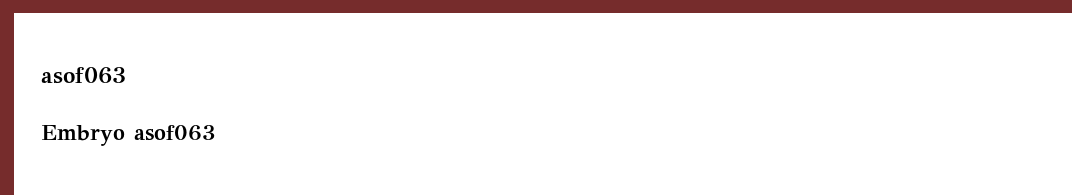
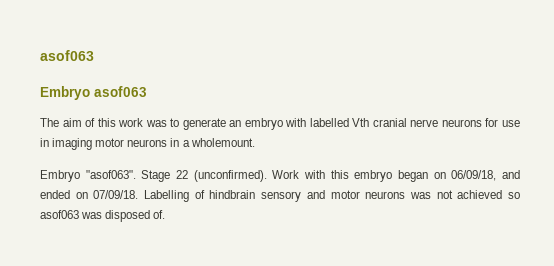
+ The aim of this work was to generate an embryo with labelled Vth cranial nerve neurons for use in imaging motor neurons in a wholemount.
+ Embryo "asof063". Stage 22 (unconfirmed). Work with this embryo began on 06/09/18, and ended on 07/09/18. Labelling of hindbrain sensory and motor neurons was not achieved so asof063 was disposed of.

